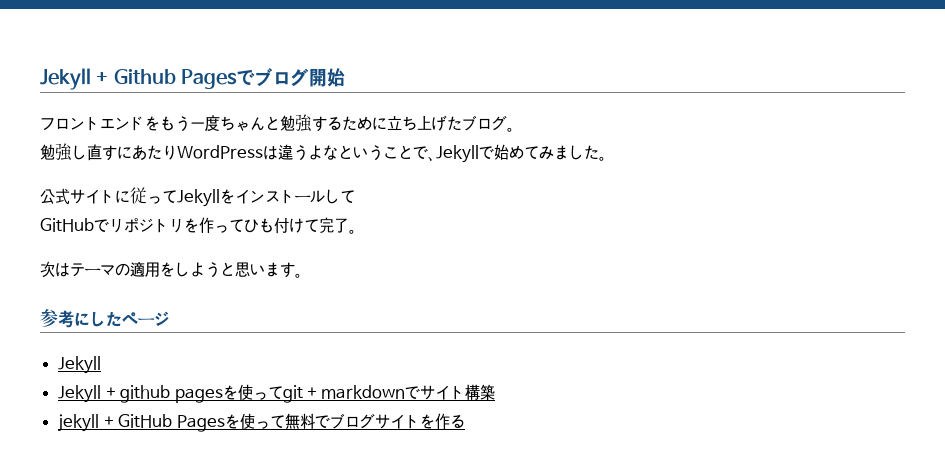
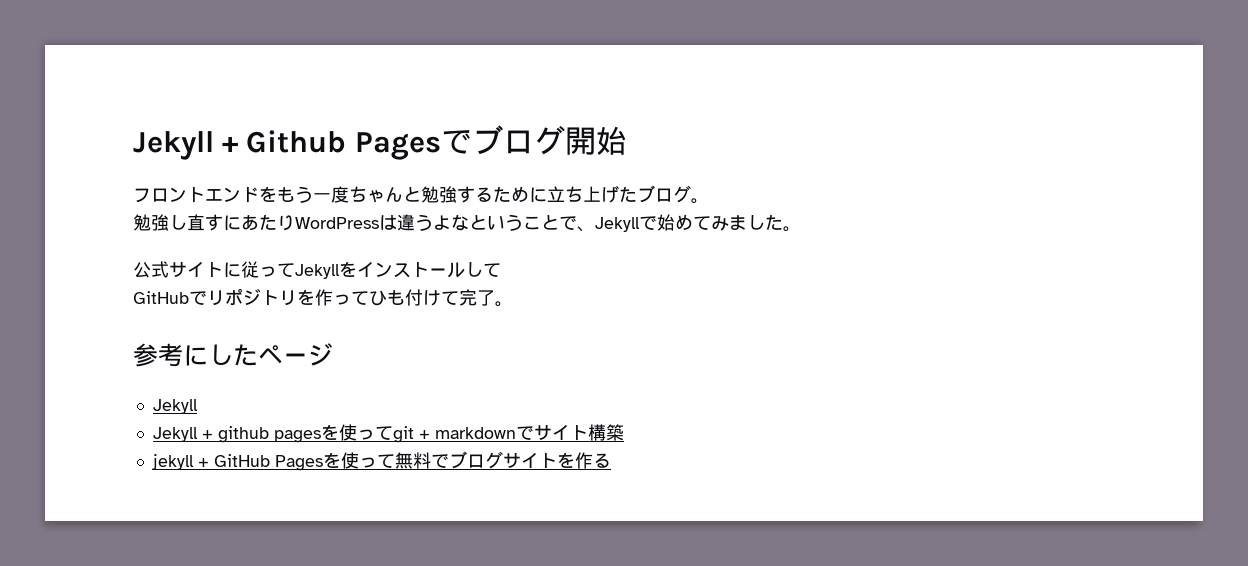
- 次はテーマの適用をしようと思います。

